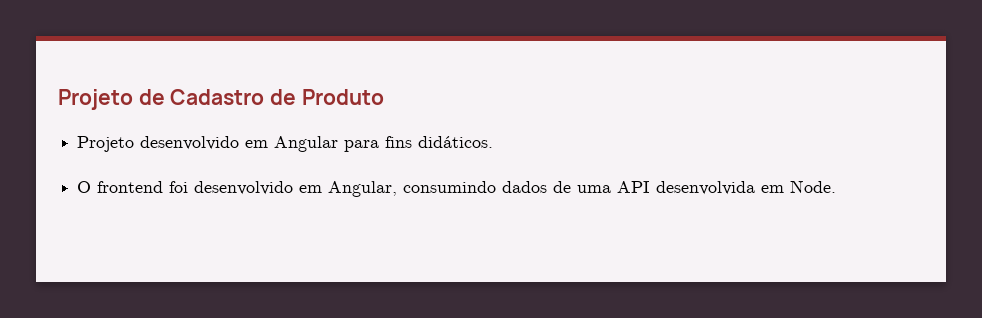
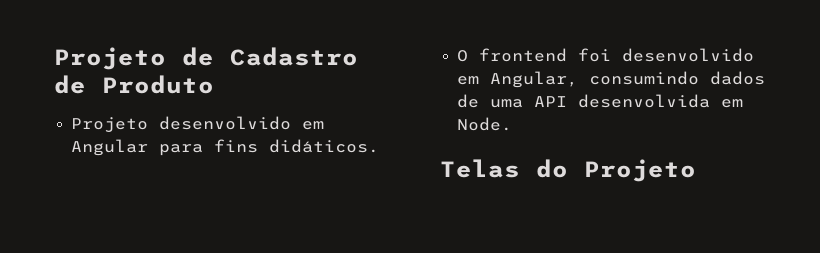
+ Telas do Projeto

